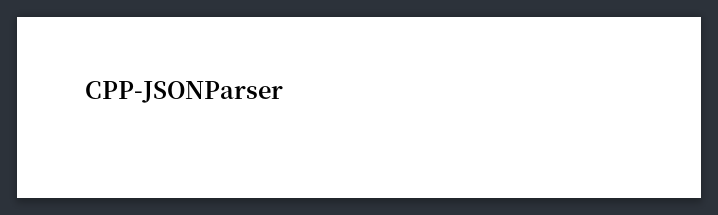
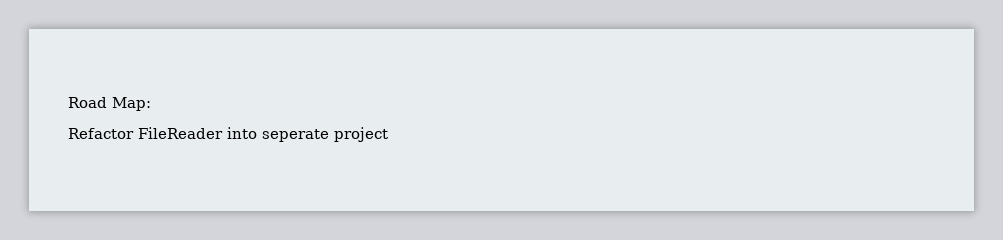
- CPP-JSONParser
+ Road Map:
+ Refactor FileReader into seperate project

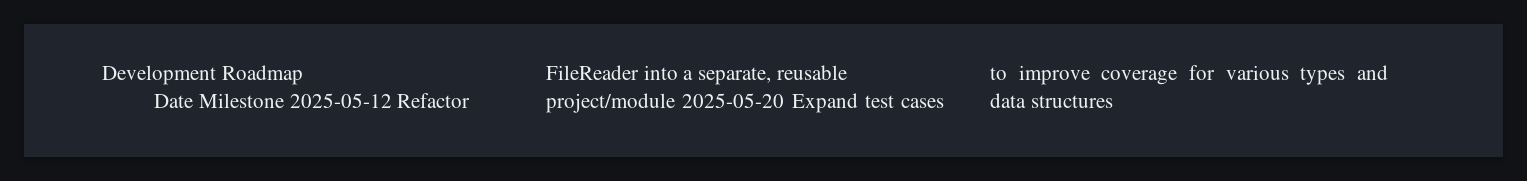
- Road Map:
- Refactor FileReader into seperate project
+ Development Roadmap
+ Date Milestone 2025-05-12 Refactor FileReader into a separate, reusable project/module 2025-05-20 Expand test cases to improve coverage for various types and data structures

